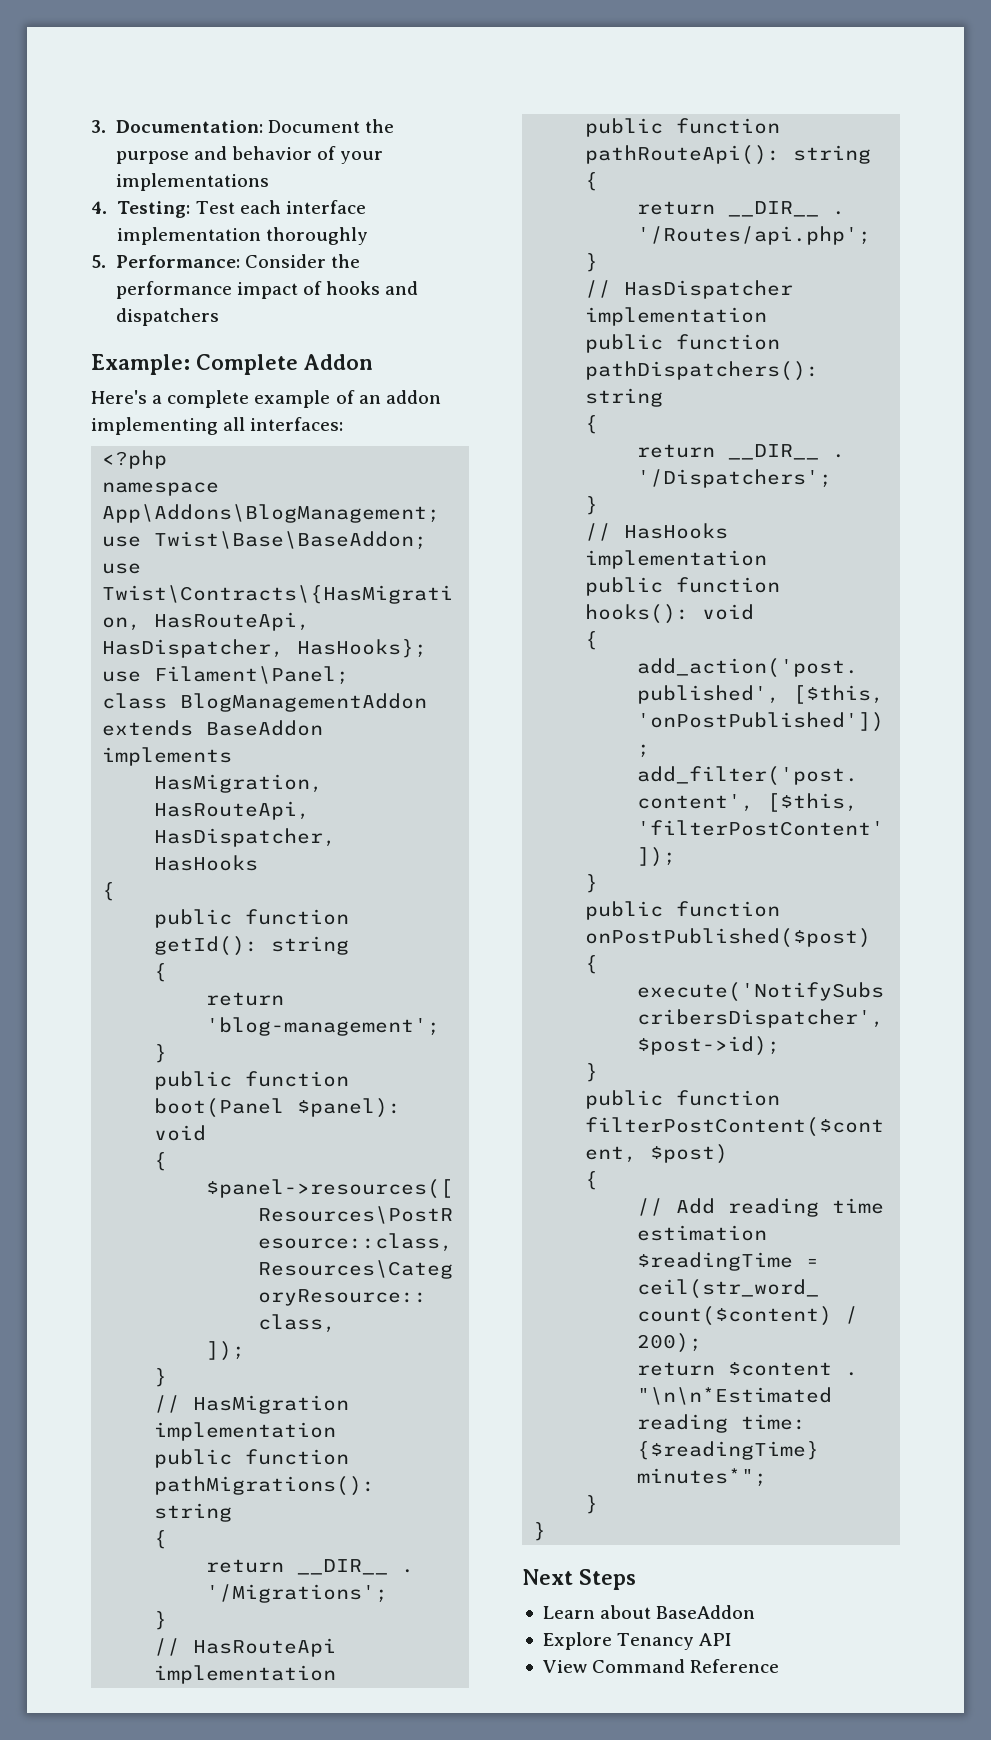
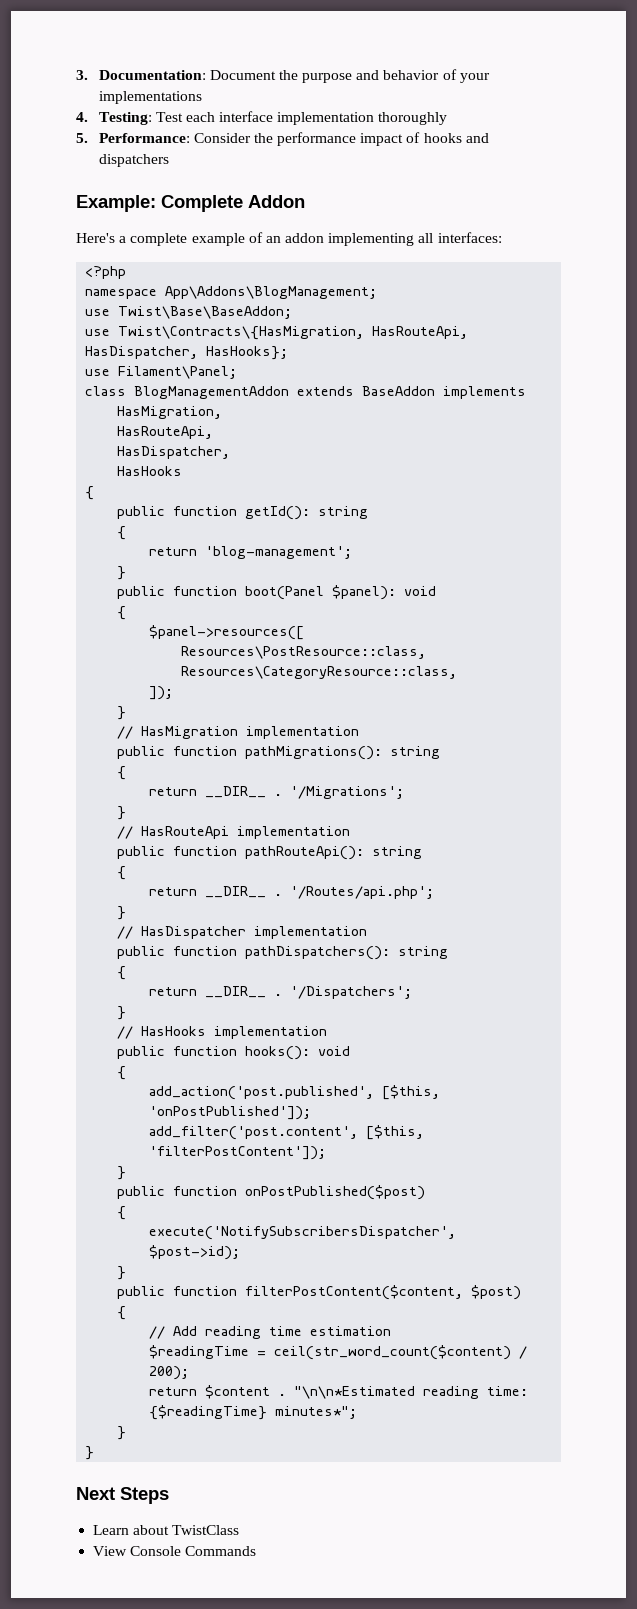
- Learn about BaseAddon
- Explore Tenancy API
+ Learn about TwistClass
- View Command Reference
+ View Console Commands

